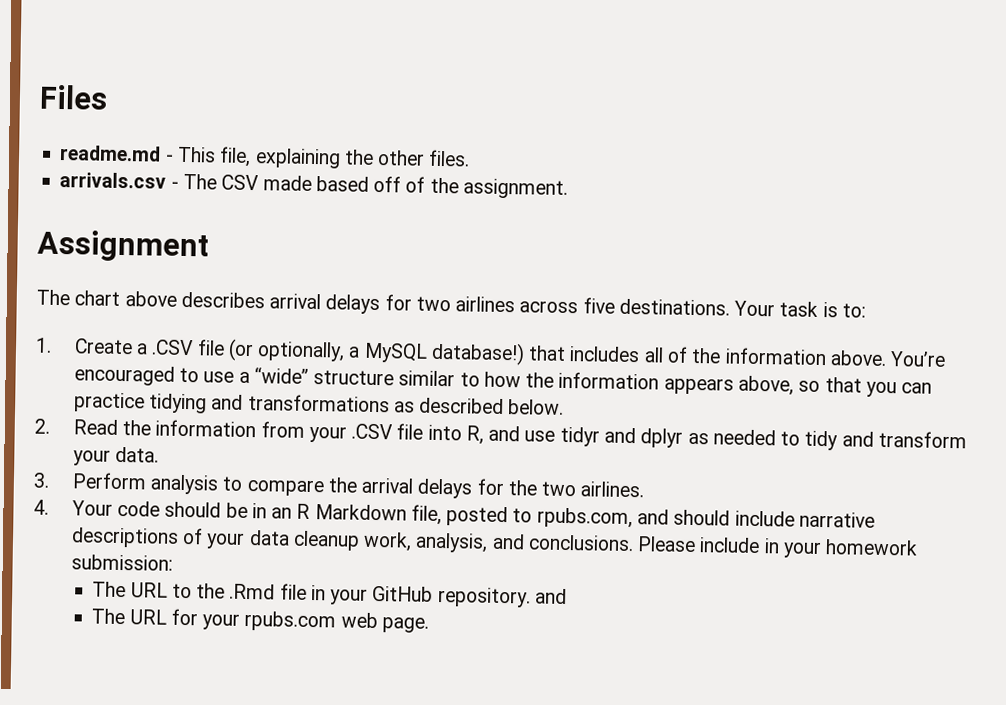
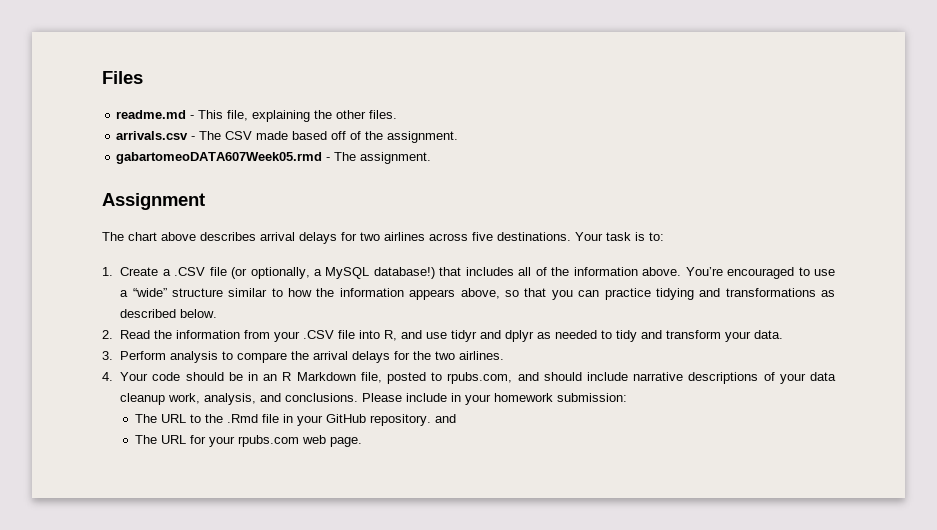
+ gabartomeoDATA607Week05.rmd - The assignment.

